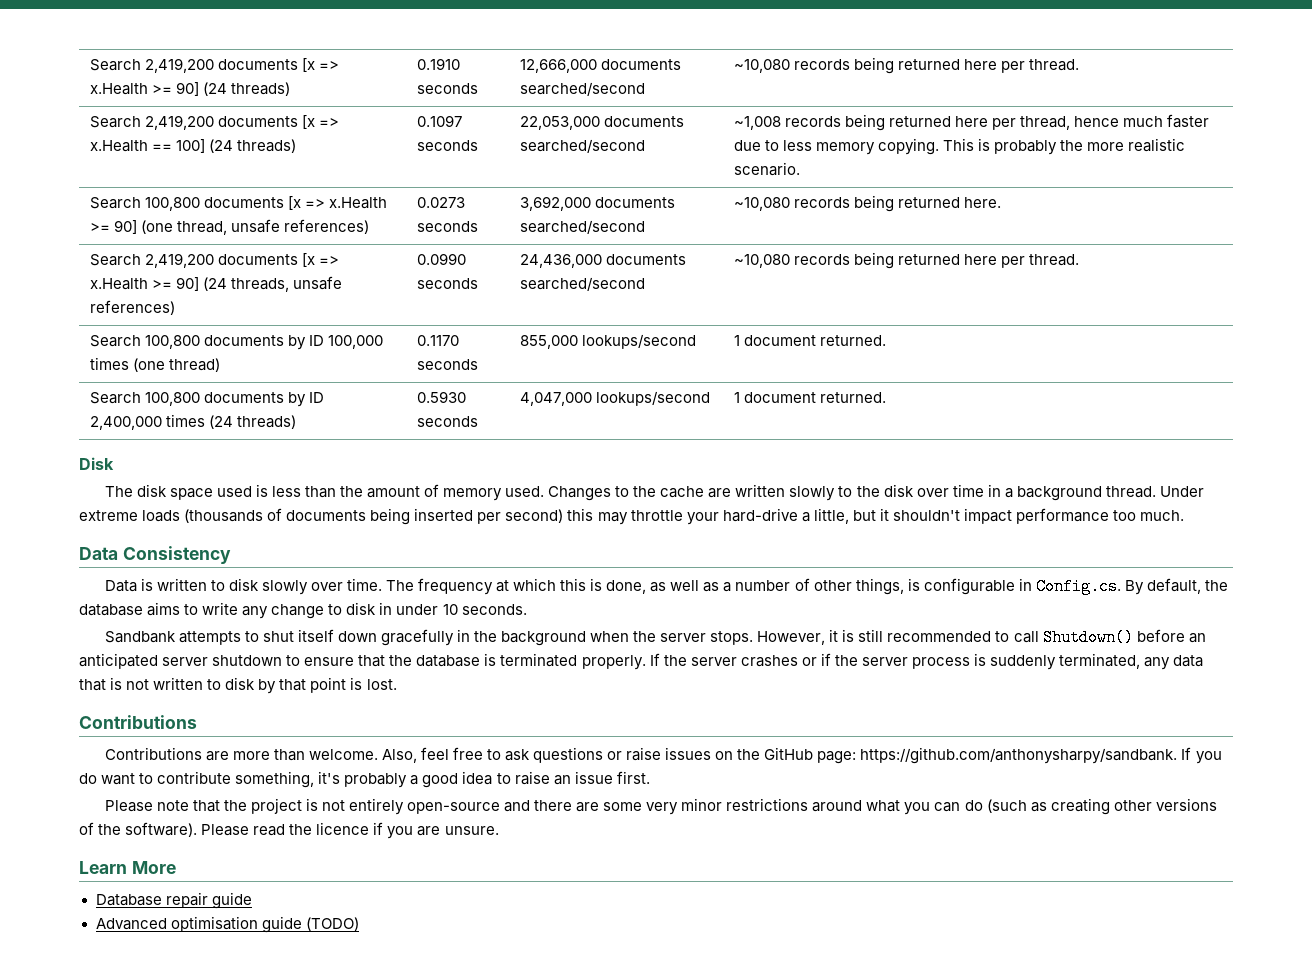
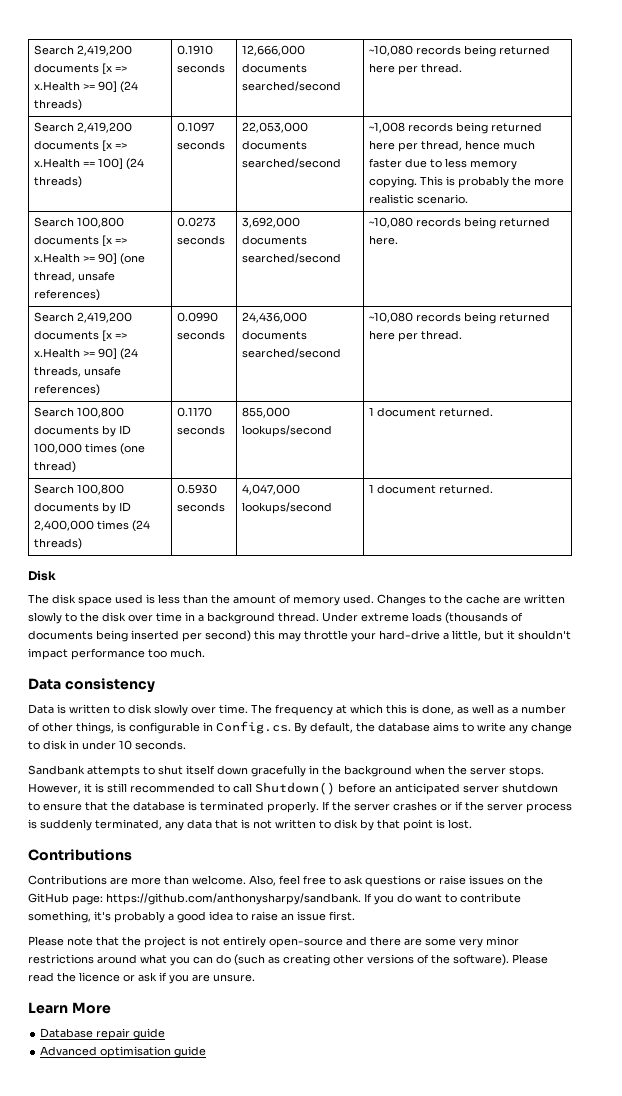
- Data Consistency
+ Data consistency
- Please read the licence if you are unsure.
+ Please read the licence or ask if you are unsure.
- Advanced optimisation guide (TODO)
+ Advanced optimisation guide

